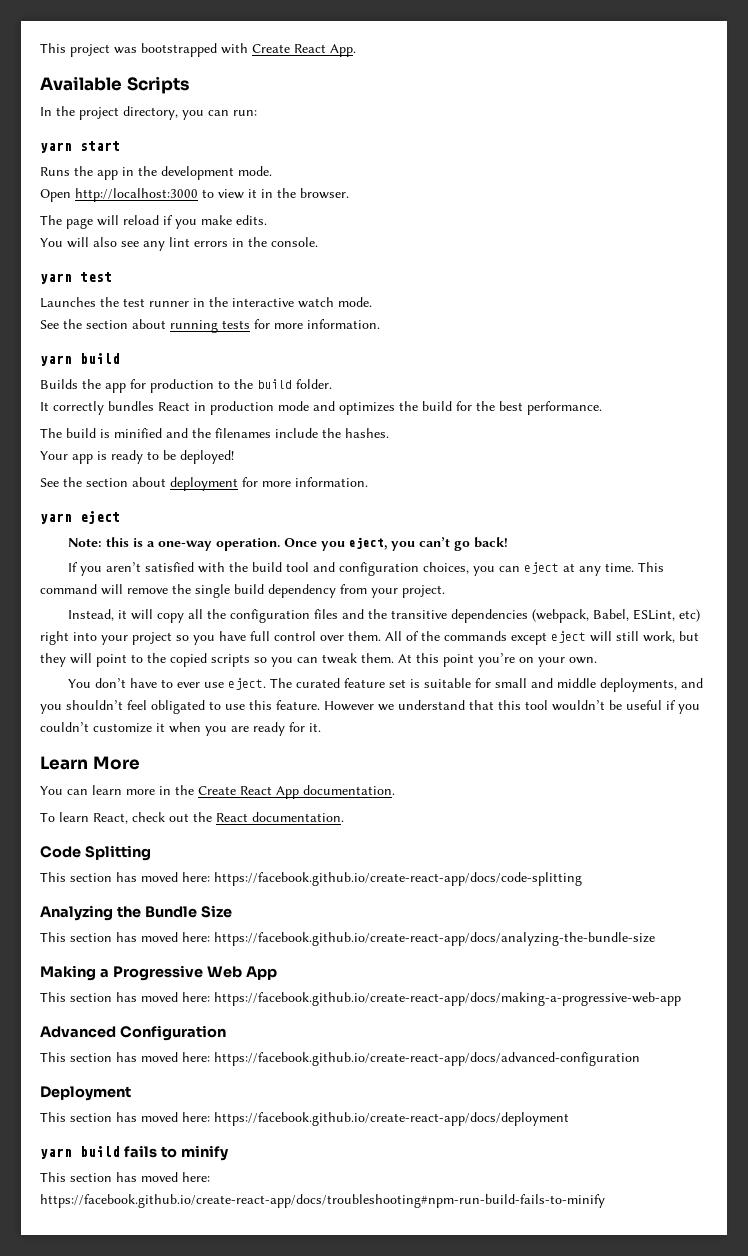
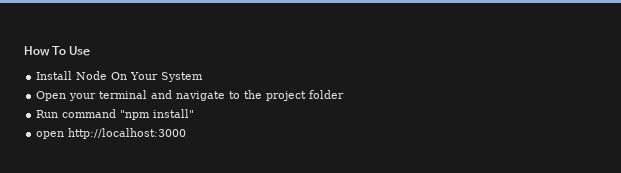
- This project was bootstrapped with Create React App.
- Available Scripts
- In the project directory, you can run:
- yarn start
- Runs the app in the development mode.
- Open http://localhost:3000 to view it in the browser.
- The page will reload if you make edits.
- You will also see any lint errors in the console.
- yarn test
- Launches the test runner in the interactive watch mode.
- See the section about running tests for more information.
- yarn build
- Builds the app for production to the build folder.
- It correctly bundles React in production mode and optimizes the build for the best performance.
- The build is minified and the filenames include the hashes.
- Your app is ready to be deployed!
- See the section about deployment for more information.
- yarn eject
- Note: this is a one-way operation. Once you eject, you can’t go back!
- If you aren’t satisfied with the build tool and configuration choices, you can eject at any time. This command will remove the single build dependency from your project.
- Instead, it will copy all the configuration files and the transitive dependencies (webpack, Babel, ESLint, etc) right into your project so you have full control over them. All of the commands except eject will still work, but they will point to the copied scripts so you can tweak them. At this point you’re on your own.
- You don’t have to ever use eject. The curated feature set is suitable for small and middle deployments, and you shouldn’t feel obligated to use this feature. However we understand that this tool wouldn’t be useful if you couldn’t customize it when you are ready for it.
- Learn More
- You can learn more in the Create React App documentation.
- To learn React, check out the React documentation.
- Code Splitting
- This section has moved here: https://facebook.github.io/create-react-app/docs/code-splitting
- Analyzing the Bundle Size
- This section has moved here: https://facebook.github.io/create-react-app/docs/analyzing-the-bundle-size
- Making a Progressive Web App
- This section has moved here: https://facebook.github.io/create-react-app/docs/making-a-progressive-web-app
- Advanced Configuration
- This section has moved here: https://facebook.github.io/create-react-app/docs/advanced-configuration
- Deployment
- This section has moved here: https://facebook.github.io/create-react-app/docs/deployment
- yarn build fails to minify
- This section has moved here: https://facebook.github.io/create-react-app/docs/troubleshooting#npm-run-build-fails-to-minify
+ How To Use
+ Install Node On Your System
+ Open your terminal and navigate to the project folder
+ Run command "npm install"
+ open http://localhost:3000

